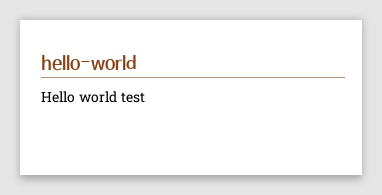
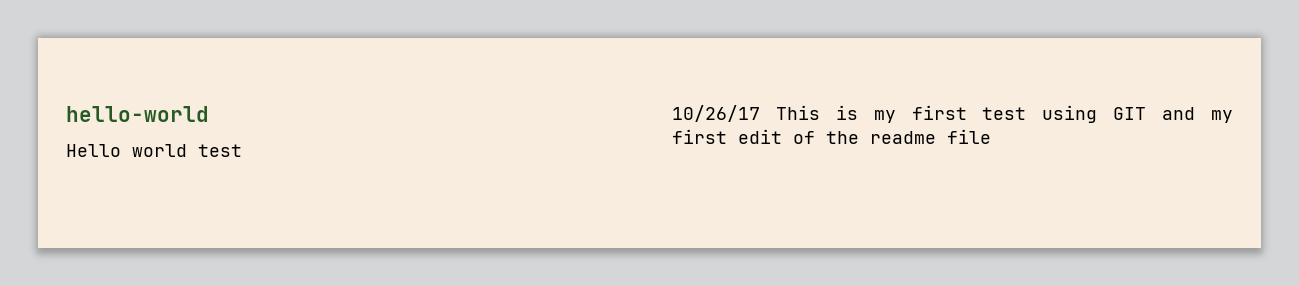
+ 10/26/17 This is my first test using GIT and my first edit of the readme file

